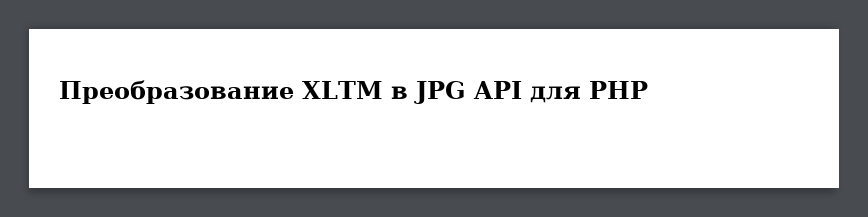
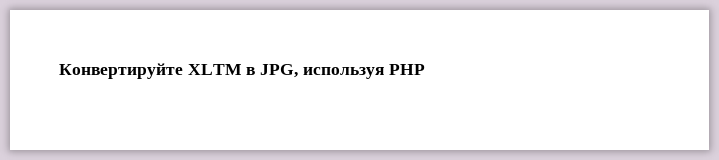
- Преобразование XLTM в JPG API для PHP
+ Конвертируйте XLTM в JPG, используя PHP

